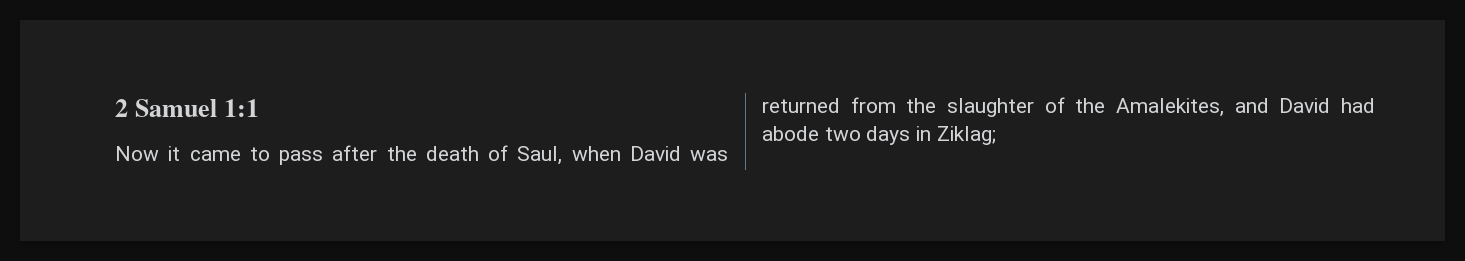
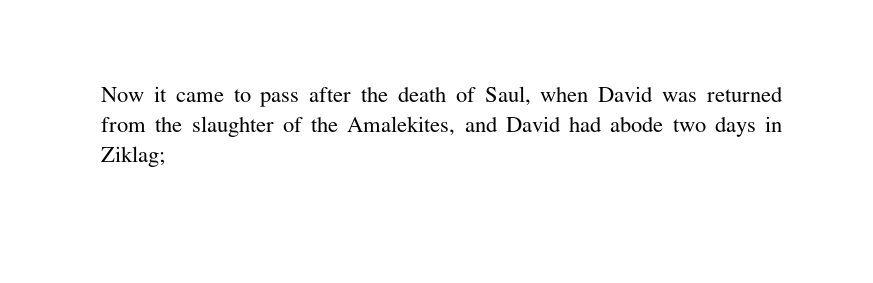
- 2 Samuel 1:1

